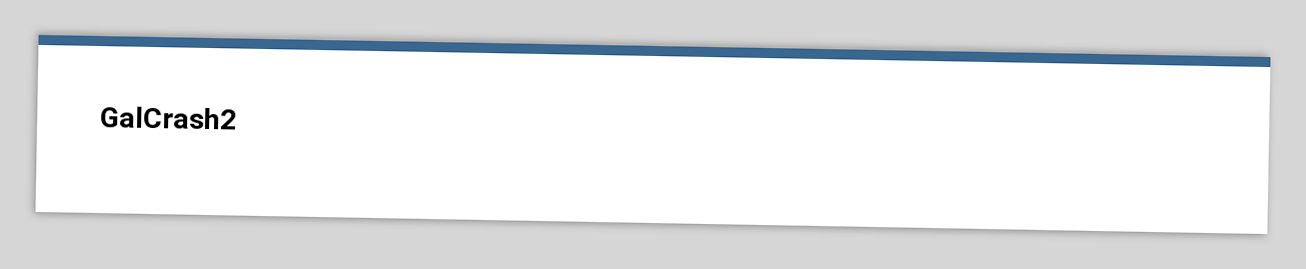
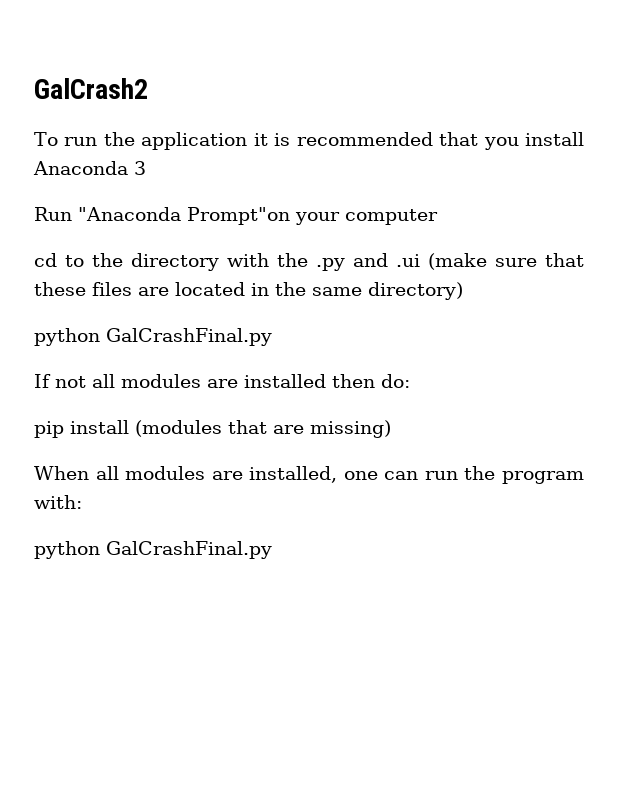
+ To run the application it is recommended that you install Anaconda 3
+ Run "Anaconda Prompt"on your computer
+ cd to the directory with the .py and .ui (make sure that these files are located in the same directory)
+ python GalCrashFinal.py
+ If not all modules are installed then do:
+ pip install (modules that are missing)
+ When all modules are installed, one can run the program with:
+ python GalCrashFinal.py

